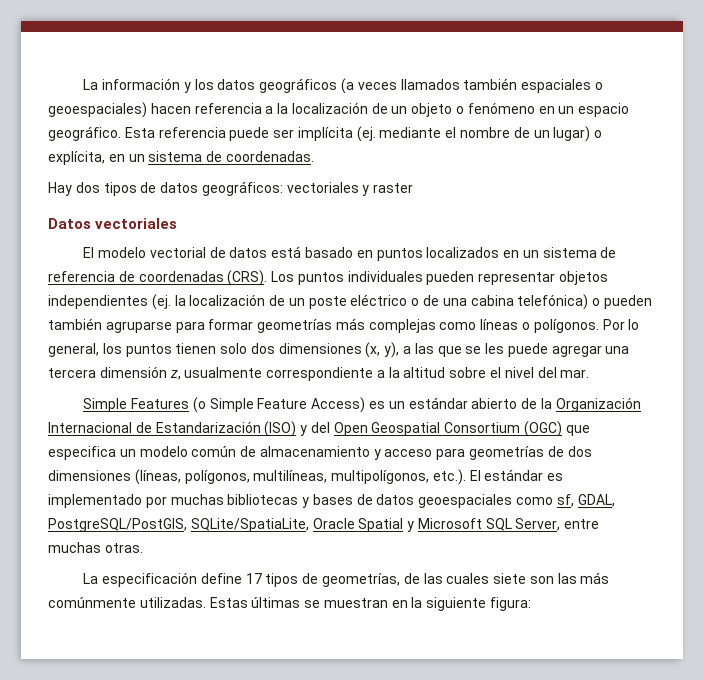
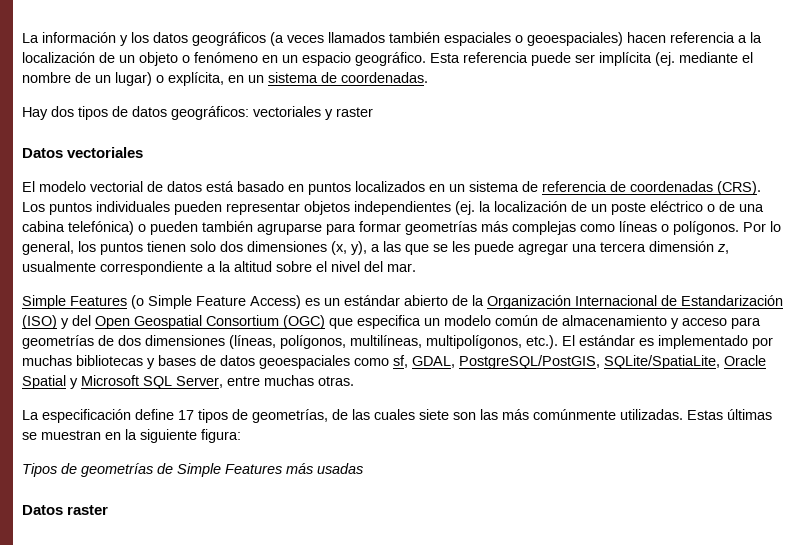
+ Tipos de geometrías de Simple Features más usadas
+ Datos raster

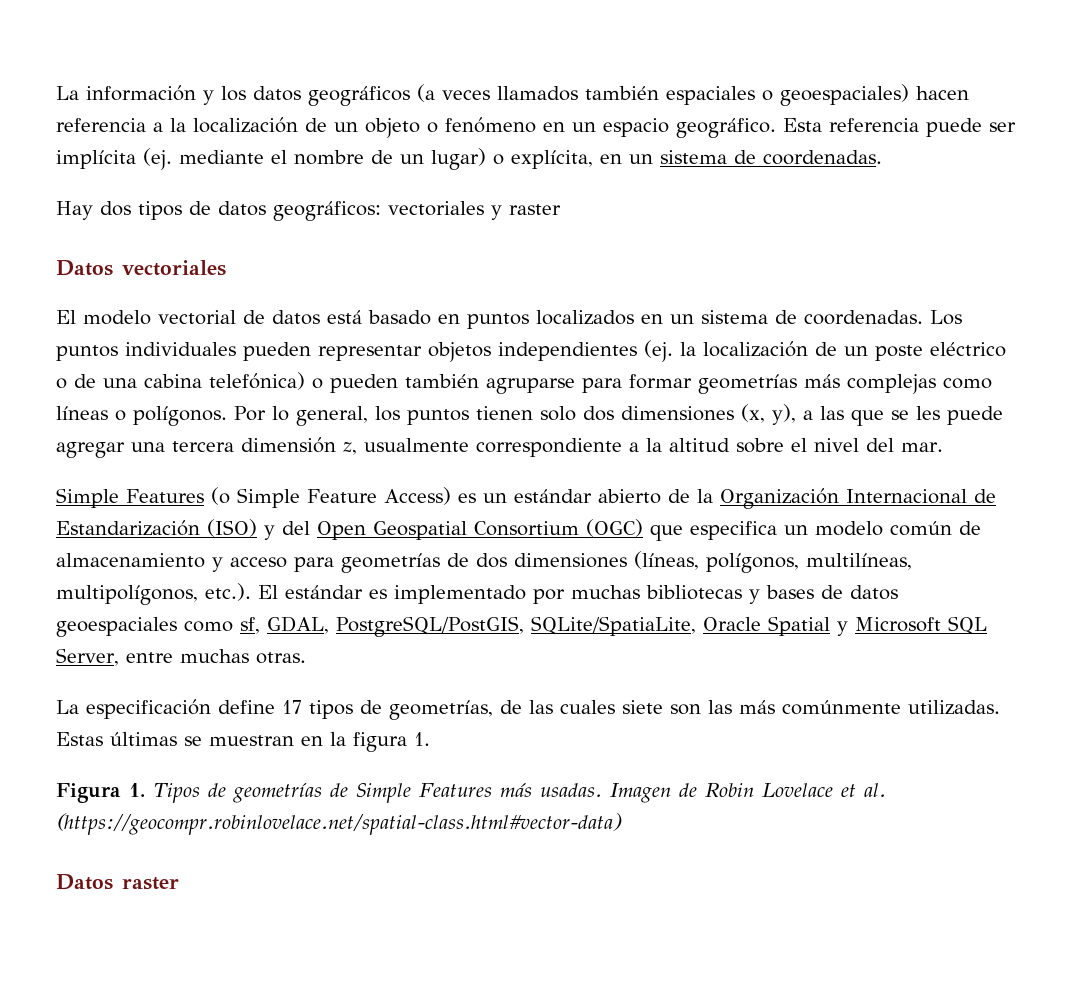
- El modelo vectorial de datos está basado en puntos localizados en un sistema de referencia de coordenadas (CRS).
+ El modelo vectorial de datos está basado en puntos localizados en un sistema de coordenadas.
- Estas últimas se muestran en la siguiente figura:
- Tipos de geometrías de Simple Features más usadas
+ Estas últimas se muestran en la figura 1.
+ Figura 1. Tipos de geometrías de Simple Features más usadas. Imagen de Robin Lovelace et al. (https://geocompr.robinlovelace.net/spatial-class.html#vector-data)

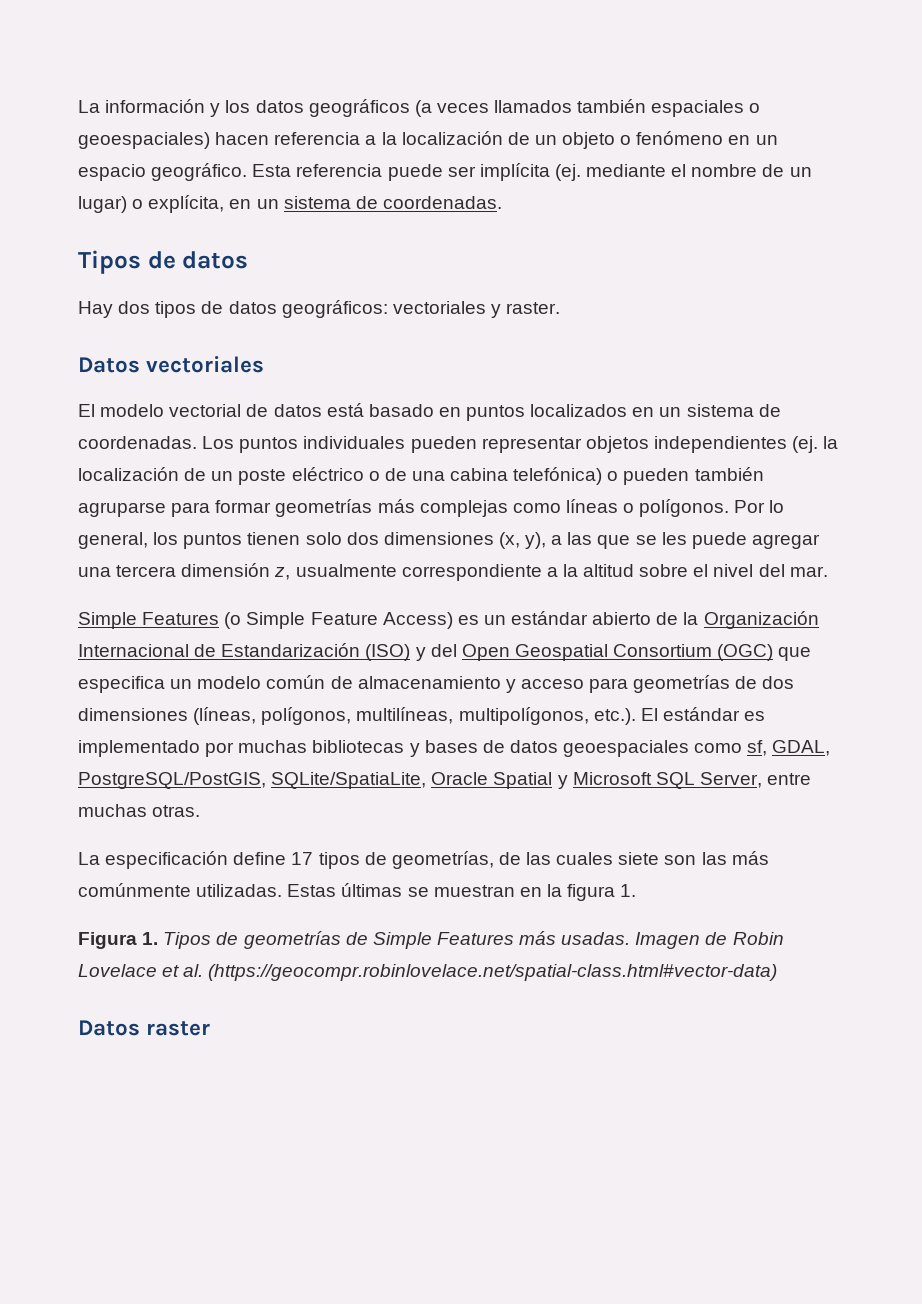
+ Tipos de datos
- Hay dos tipos de datos geográficos: vectoriales y raster
+ Hay dos tipos de datos geográficos: vectoriales y raster.

